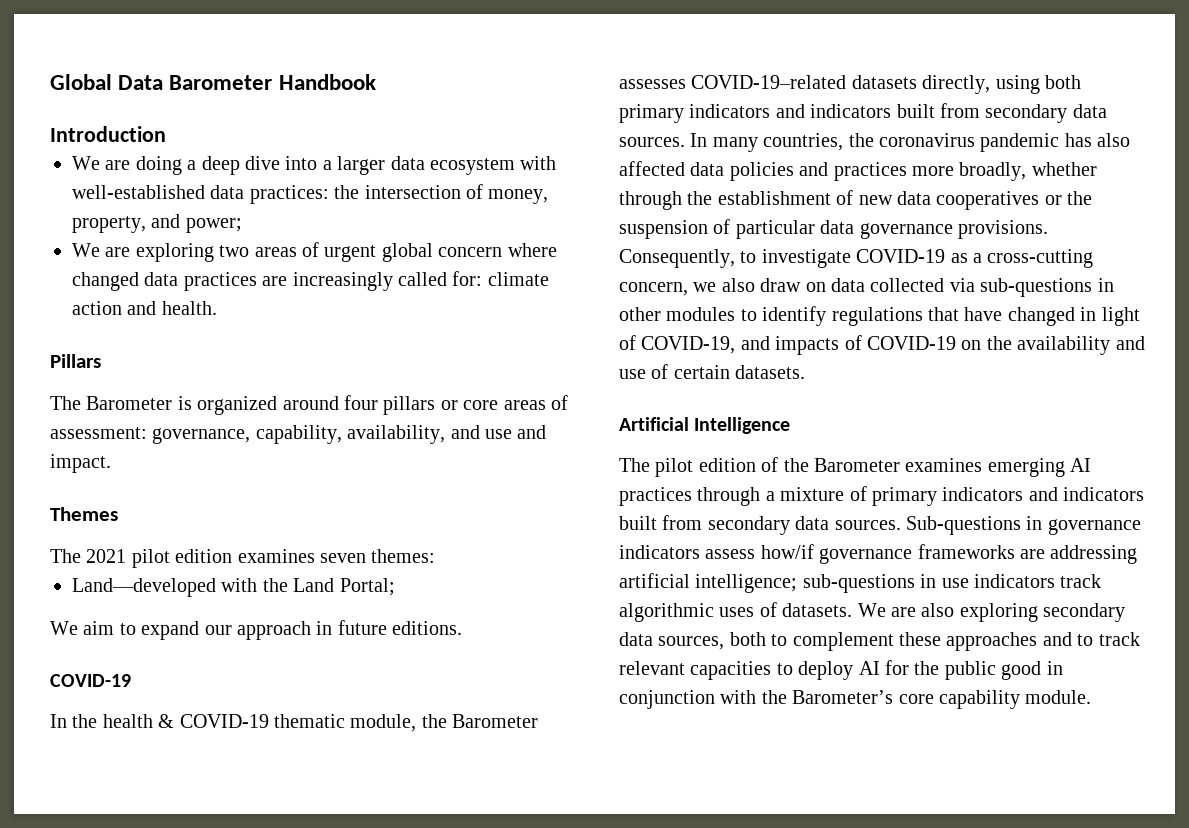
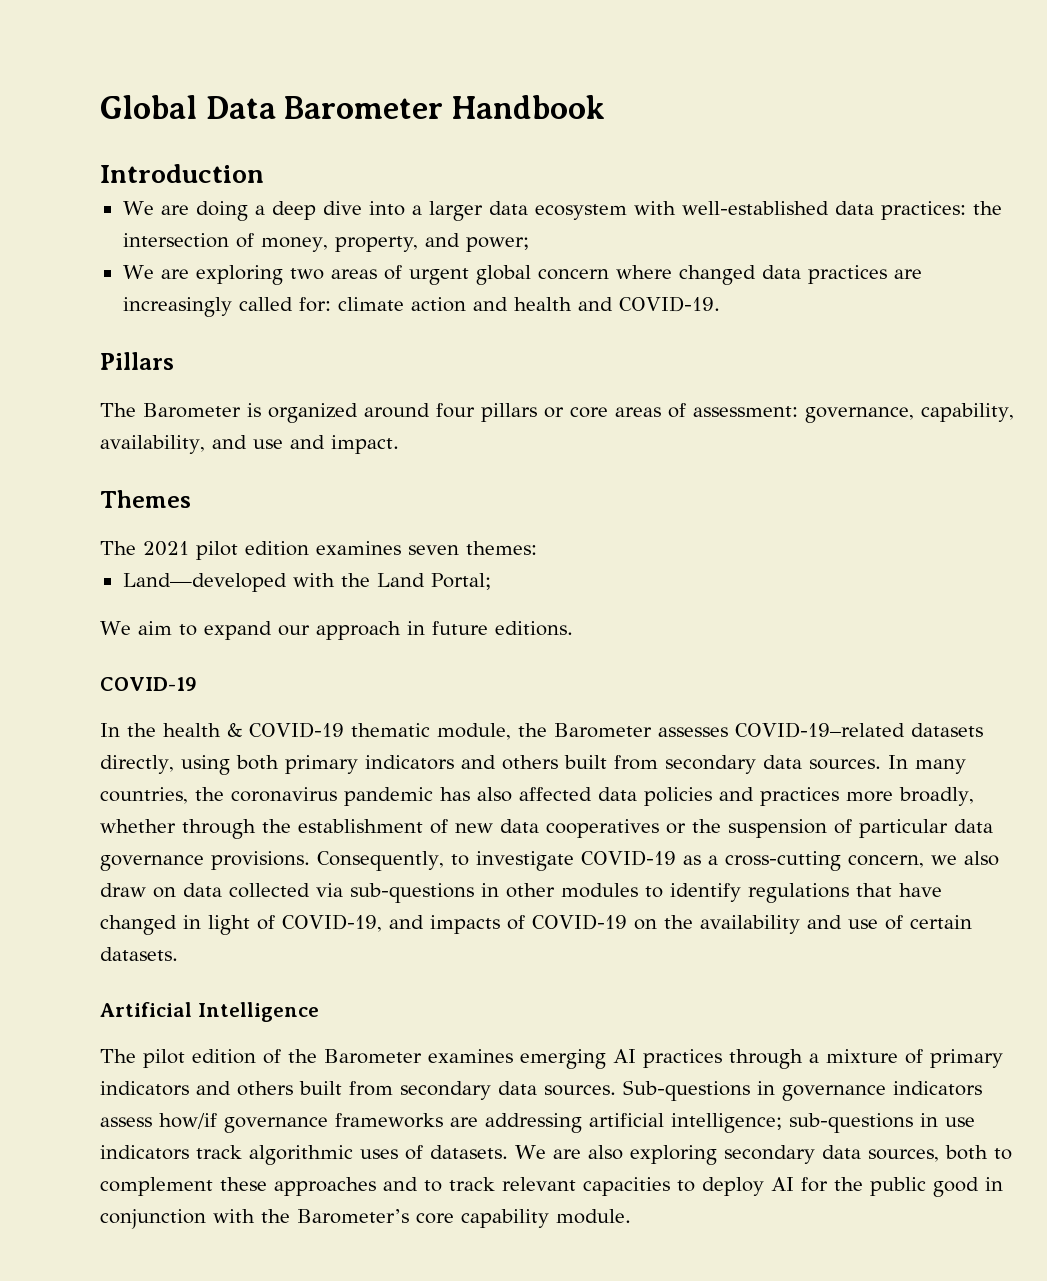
- We are exploring two areas of urgent global concern where changed data practices are increasingly called for: climate action and health.
+ We are exploring two areas of urgent global concern where changed data practices are increasingly called for: climate action and health and COVID-19.
- In the health & COVID-19 thematic module, the Barometer assesses COVID-19–related datasets directly, using both primary indicators and indicators built from secondary data sources.
+ In the health & COVID-19 thematic module, the Barometer assesses COVID-19–related datasets directly, using both primary indicators and others built from secondary data sources.
- The pilot edition of the Barometer examines emerging AI practices through a mixture of primary indicators and indicators built from secondary data sources.
+ The pilot edition of the Barometer examines emerging AI practices through a mixture of primary indicators and others built from secondary data sources.

